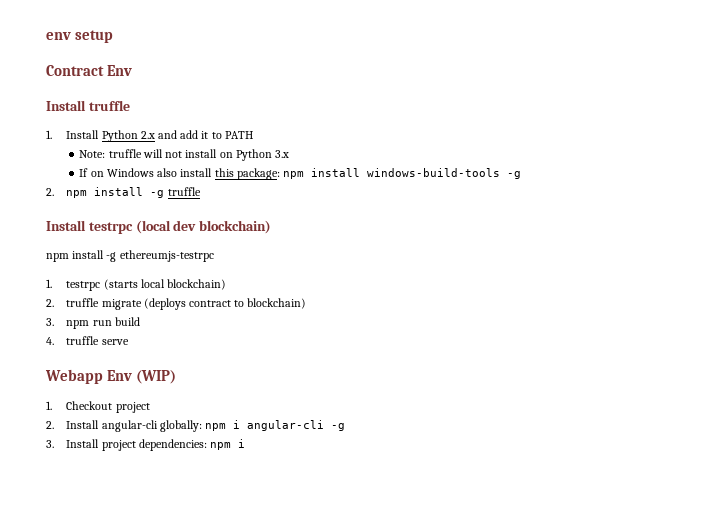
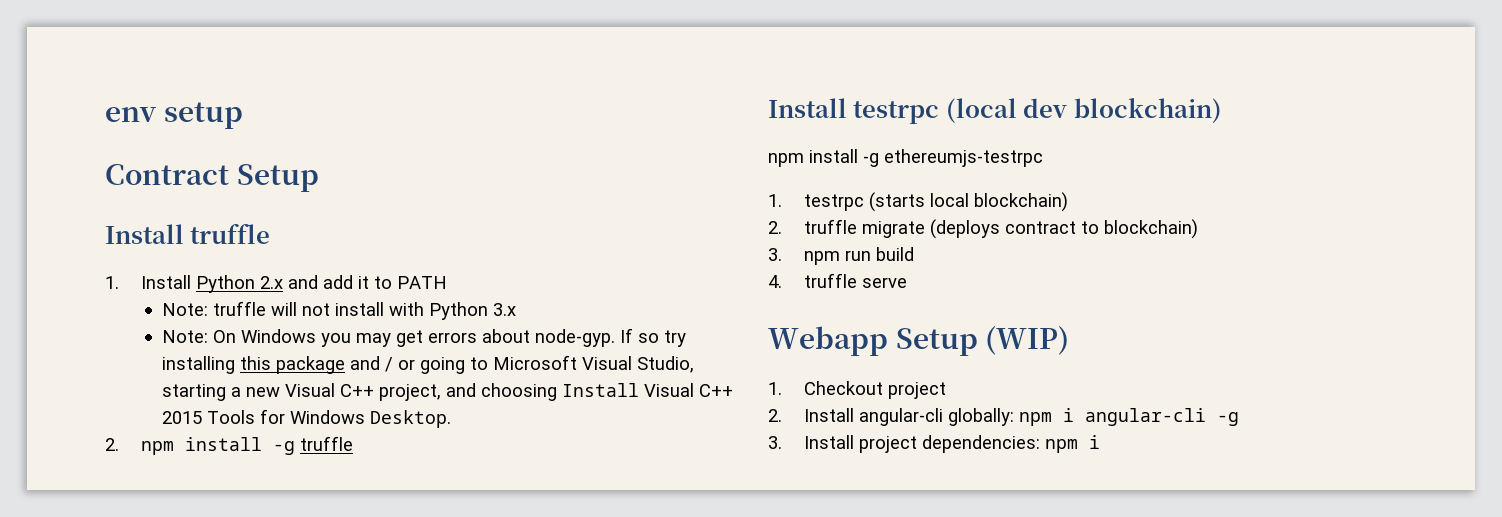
- Contract Env
+ Contract Setup
- Note: truffle will not install on Python 3.x
+ Note: truffle will not install with Python 3.x
- If on Windows also install this package: npm install windows-build-tools -g
+ Note: On Windows you may get errors about node-gyp. If so try installing this package and / or going to Microsoft Visual Studio, starting a new Visual C++ project, and choosing Install Visual C++ 2015 Tools for Windows Desktop.
- Webapp Env (WIP)
+ Webapp Setup (WIP)

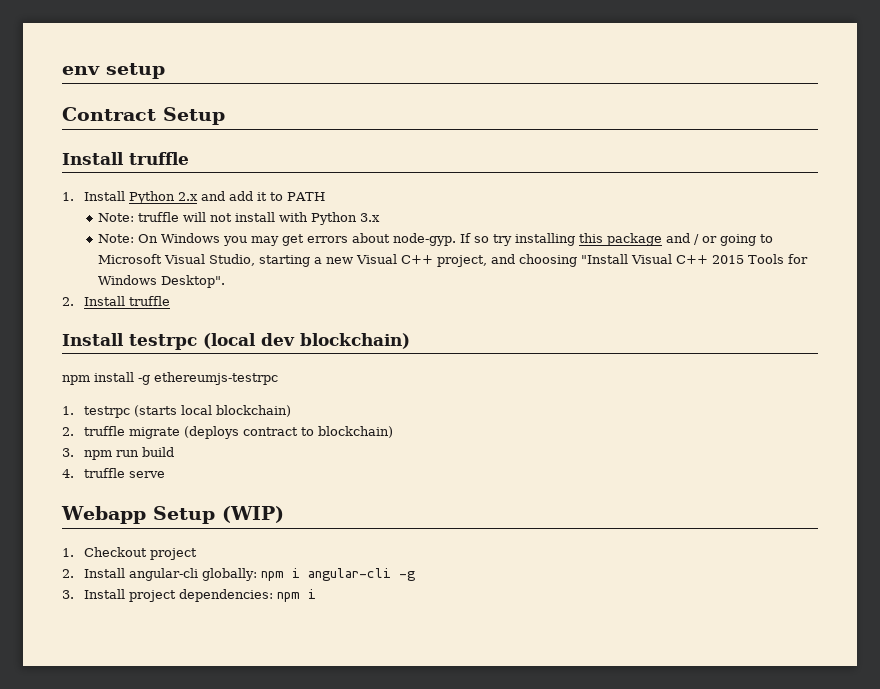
- If so try installing this package and / or going to Microsoft Visual Studio, starting a new Visual C++ project, and choosing Install Visual C++ 2015 Tools for Windows Desktop.
- 2. npm install -g truffle
+ If so try installing this package and / or going to Microsoft Visual Studio, starting a new Visual C++ project, and choosing "Install Visual C++ 2015 Tools for Windows Desktop".
+ 2. Install truffle

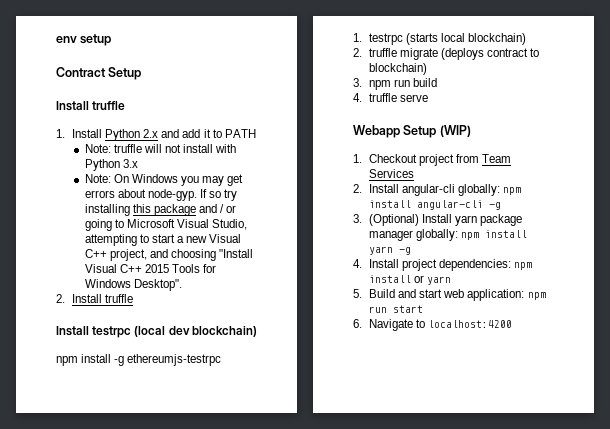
- If so try installing this package and / or going to Microsoft Visual Studio, starting a new Visual C++ project, and choosing "Install Visual C++ 2015 Tools for Windows Desktop".
+ If so try installing this package and / or going to Microsoft Visual Studio, attempting to start a new Visual C++ project, and choosing "Install Visual C++ 2015 Tools for Windows Desktop".
- 1. Checkout project
+ 1. Checkout project from Team Services
- 2. Install angular-cli globally: npm i angular-cli -g
+ 2. Install angular-cli globally: npm install angular-cli -g
- 3. Install project dependencies: npm i
+ 3. (Optional) Install yarn package manager globally: npm install yarn -g
+ 4. Install project dependencies: npm install or yarn
+ 5. Build and start web application: npm run start
+ 6. Navigate to localhost:4200

